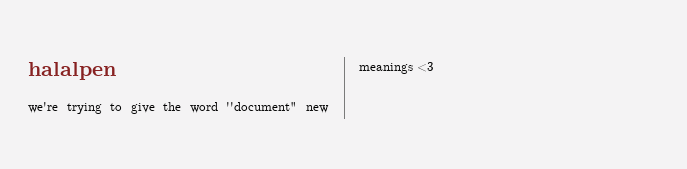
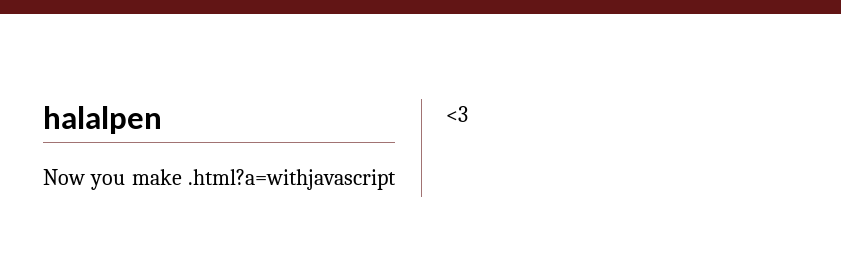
- we're trying to give the word ''document" new meanings <3
+ Now you make .html?a=withjavascript <3

